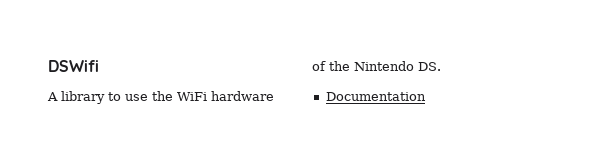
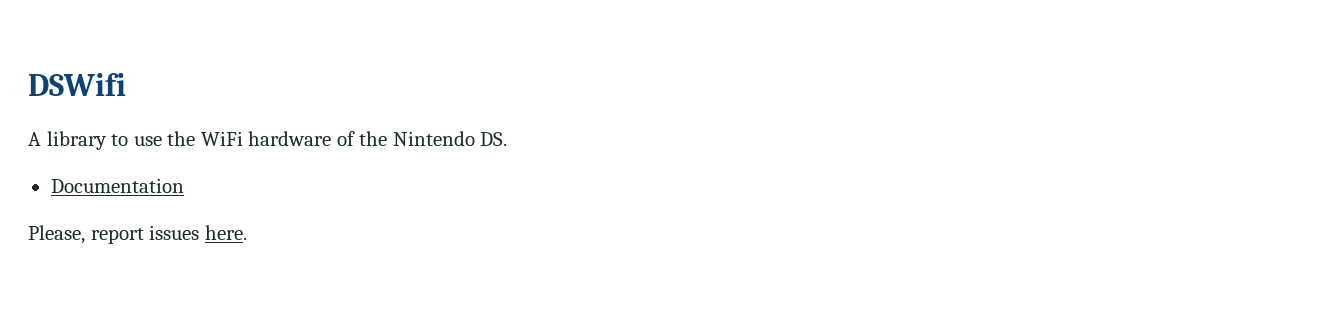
+ Please, report issues here.

